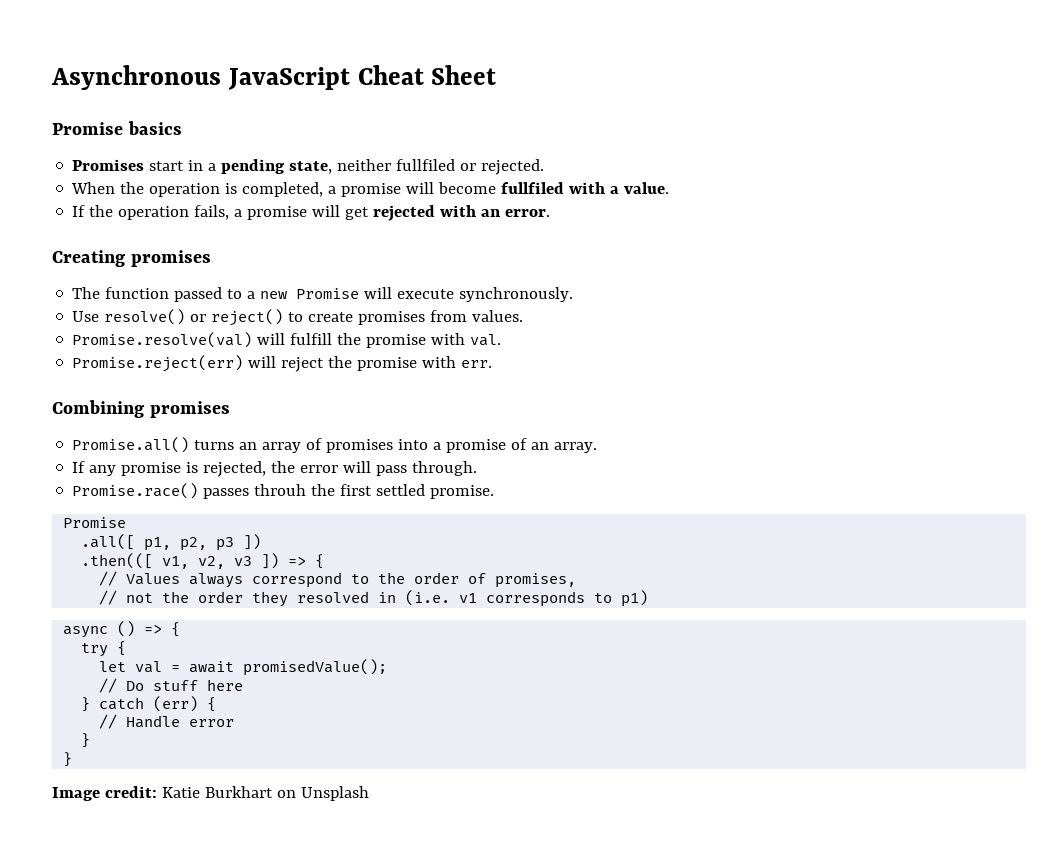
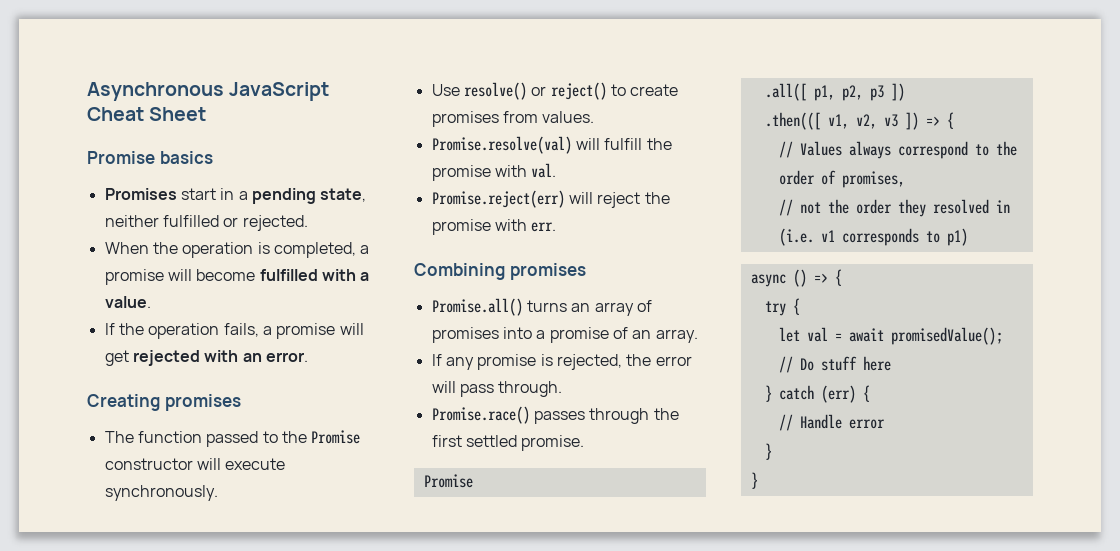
- Promises start in a pending state, neither fullfiled or rejected.
+ Promises start in a pending state, neither fulfilled or rejected.
- When the operation is completed, a promise will become fullfiled with a value.
+ When the operation is completed, a promise will become fulfilled with a value.
- The function passed to a new Promise will execute synchronously.
+ The function passed to the Promise constructor will execute synchronously.
- Promise.race() passes throuh the first settled promise.
+ Promise.race() passes through the first settled promise.
- Image credit: Katie Burkhart on Unsplash

